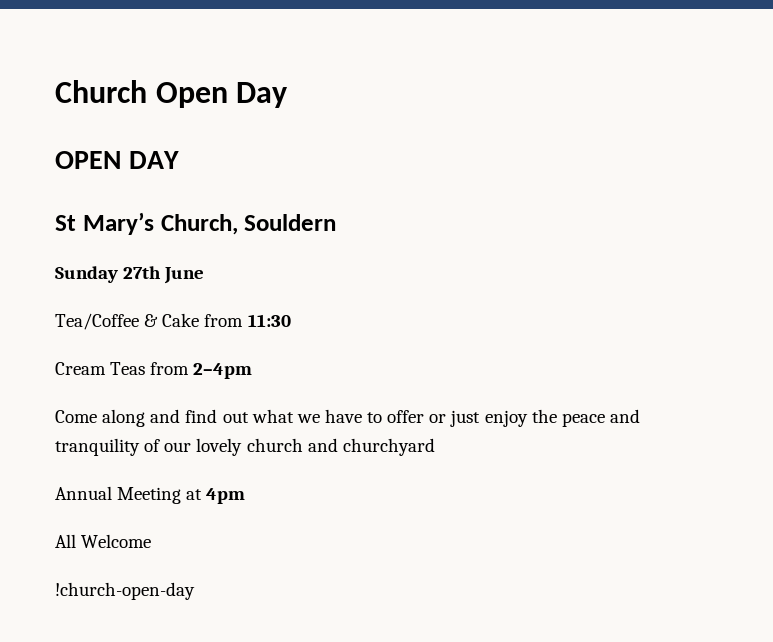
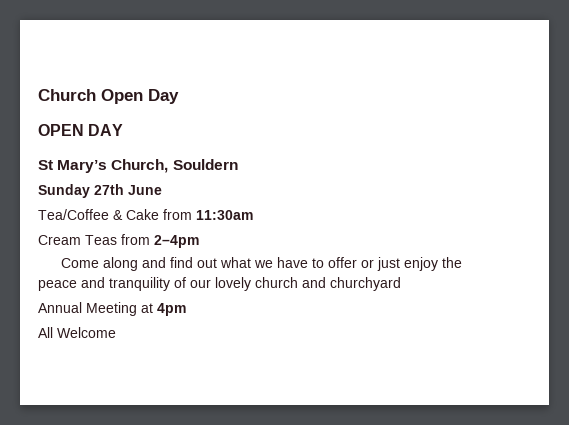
- Tea/Coffee & Cake from 11:30
+ Tea/Coffee & Cake from 11:30am
- !church-open-day

